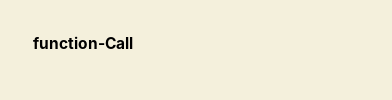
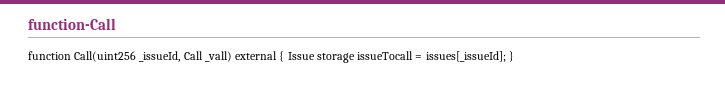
+ function Call(uint256 _issueId, Call _vall) external { Issue storage issueTocall = issues[_issueId]; }

